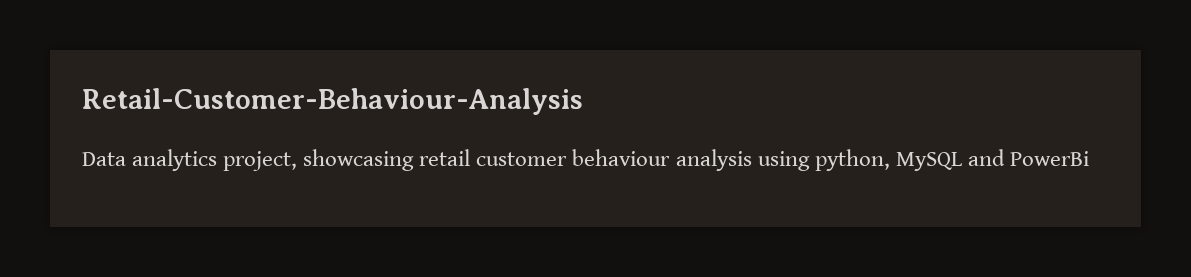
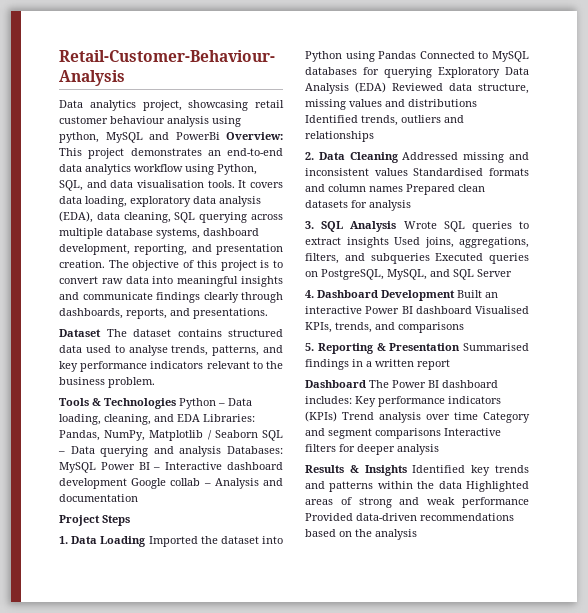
- Data analytics project, showcasing retail customer behaviour analysis using python, MySQL and PowerBi
+ Data analytics project, showcasing retail customer behaviour analysis using python, MySQL and PowerBi Overview: This project demonstrates an end-to-end data analytics workflow using Python, SQL, and data visualisation tools. It covers data loading, exploratory data analysis (EDA), data cleaning, SQL querying across multiple database systems, dashboard development, reporting, and presentation creation. The objective of this project is to convert raw data into meaningful insights and communicate findings clearly through dashboards, reports, and presentations.
+ Dataset The dataset contains structured data used to analyse trends, patterns, and key performance indicators relevant to the business problem.
+ Tools & Technologies Python – Data loading, cleaning, and EDA Libraries: Pandas, NumPy, Matplotlib / Seaborn SQL – Data querying and analysis Databases: MySQL Power BI – Interactive dashboard development Google collab – Analysis and documentation
+ Project Steps
+ 1. Data Loading Imported the dataset into Python using Pandas Connected to MySQL databases for querying Exploratory Data Analysis (EDA) Reviewed data structure, missing values and distributions Identified trends, outliers and relationships
+ 2. Data Cleaning Addressed missing and inconsistent values Standardised formats and column names Prepared clean datasets for analysis
+ 3. SQL Analysis Wrote SQL queries to extract insights Used joins, aggregations, filters, and subqueries Executed queries on PostgreSQL, MySQL, and SQL Server
+ 4. Dashboard Development Built an interactive Power BI dashboard Visualised KPIs, trends, and comparisons
+ 5. Reporting & Presentation Summarised findings in a written report
+ Dashboard The Power BI dashboard includes: Key performance indicators (KPIs) Trend analysis over time Category and segment comparisons Interactive filters for deeper analysis
+ Results & Insights Identified key trends and patterns within the data Highlighted areas of strong and weak performance Provided data-driven recommendations based on the analysis

